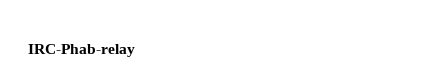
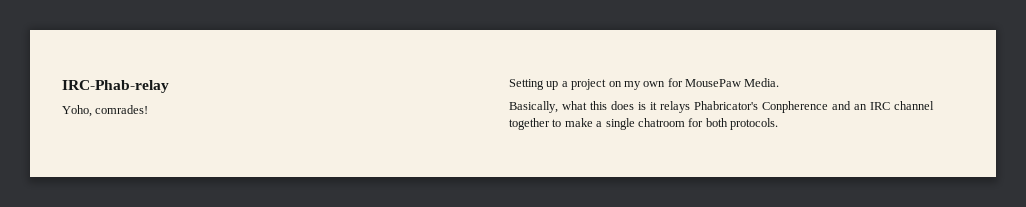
+ Yoho, comrades!
+ Setting up a project on my own for MousePaw Media.
+ Basically, what this does is it relays Phabricator's Conpherence and an IRC channel together to make a single chatroom for both protocols.

